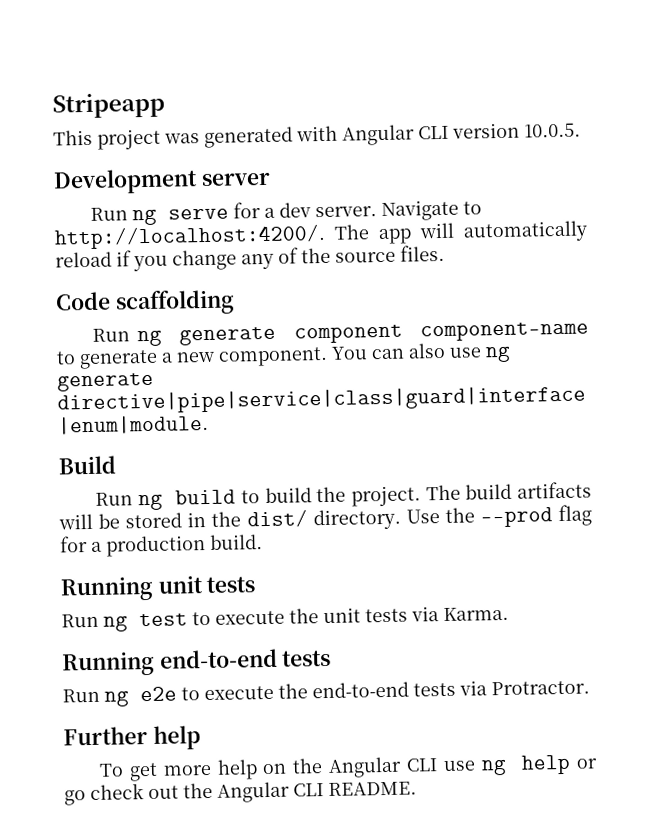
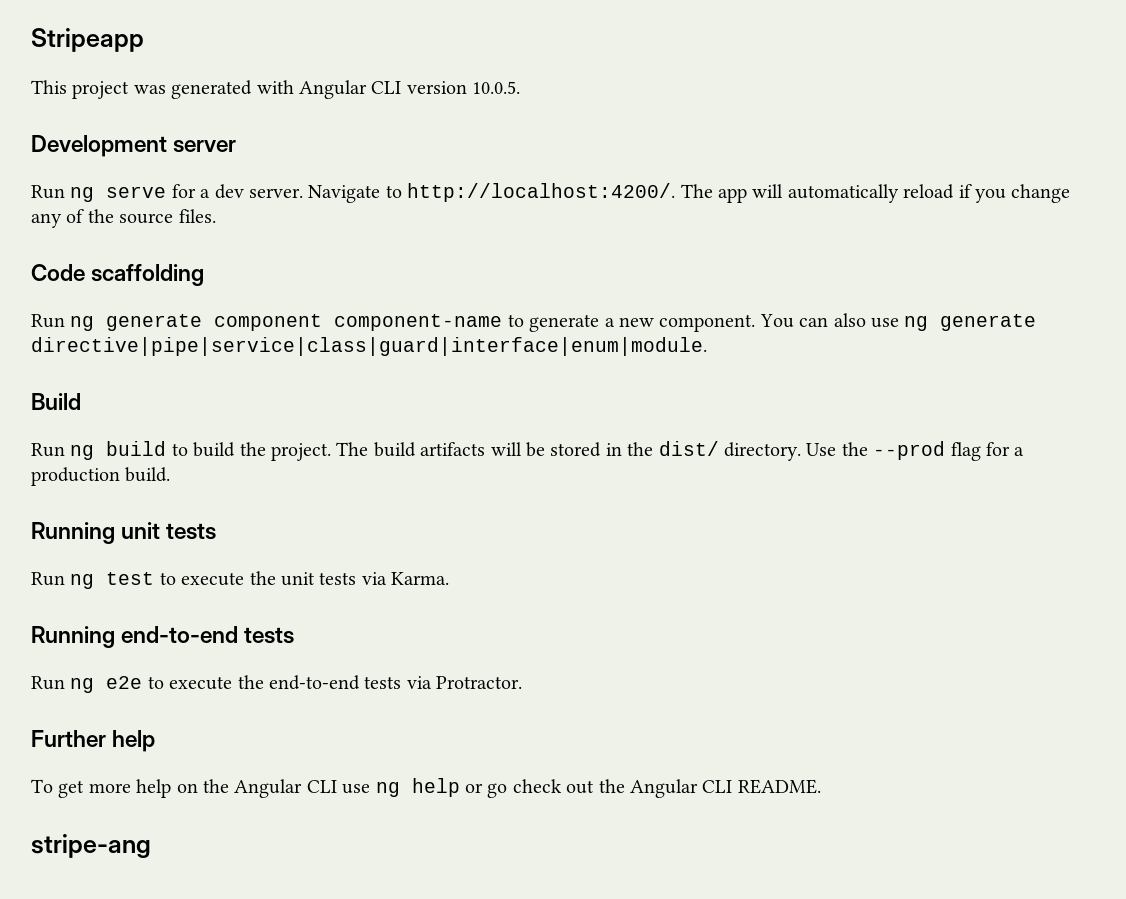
+ stripe-ang

